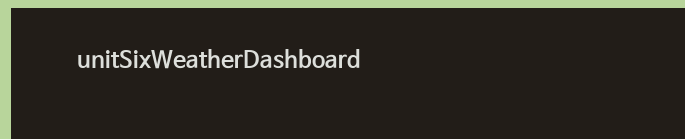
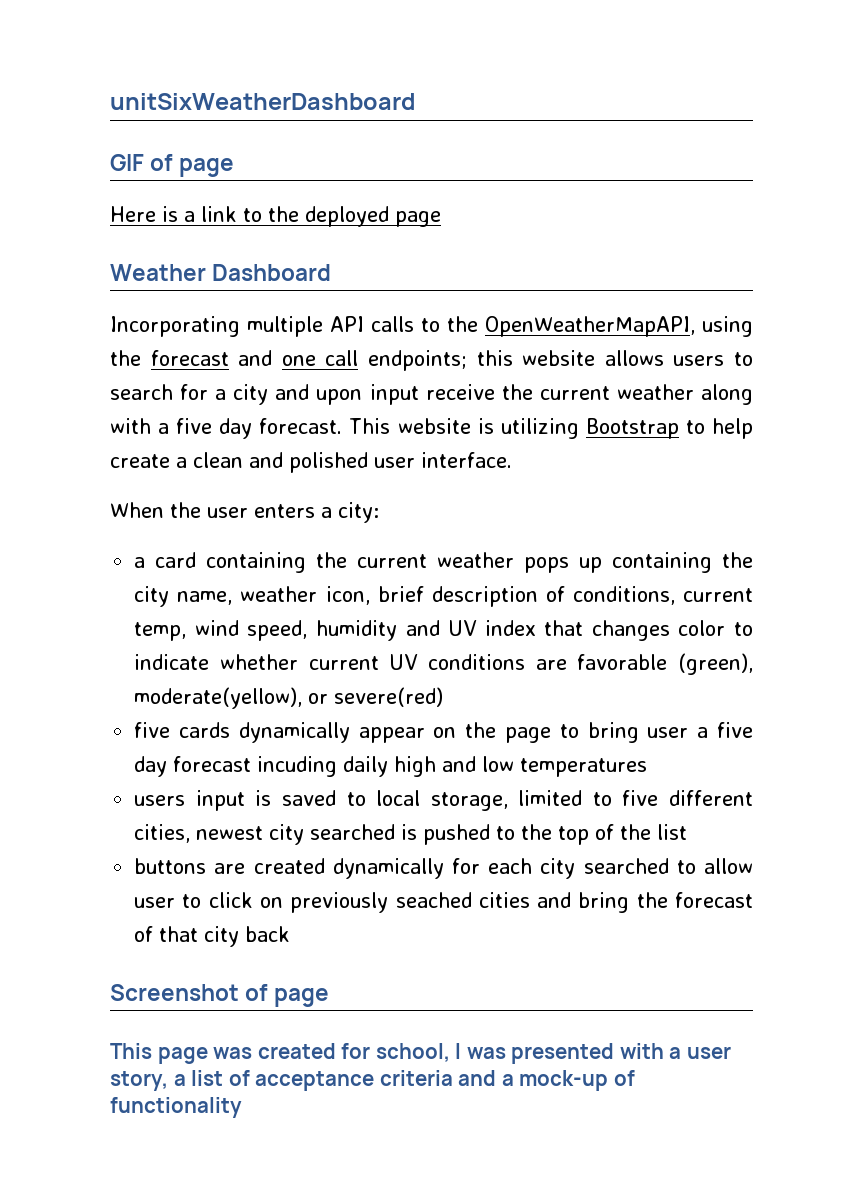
+ GIF of page
+ Here is a link to the deployed page
+ Weather Dashboard
+ Incorporating multiple API calls to the OpenWeatherMapAPI, using the forecast and one call endpoints; this website allows users to search for a city and upon input receive the current weather along with a five day forecast. This website is utilizing Bootstrap to help create a clean and polished user interface.
+ When the user enters a city:
+ a card containing the current weather pops up containing the city name, weather icon, brief description of conditions, current temp, wind speed, humidity and UV index that changes color to indicate whether current UV conditions are favorable (green), moderate(yellow), or severe(red)
+ five cards dynamically appear on the page to bring user a five day forecast incuding daily high and low temperatures
+ users input is saved to local storage, limited to five different cities, newest city searched is pushed to the top of the list
+ buttons are created dynamically for each city searched to allow user to click on previously seached cities and bring the forecast of that city back
+ Screenshot of page
+ This page was created for school, I was presented with a user story, a list of acceptance criteria and a mock-up of functionality

